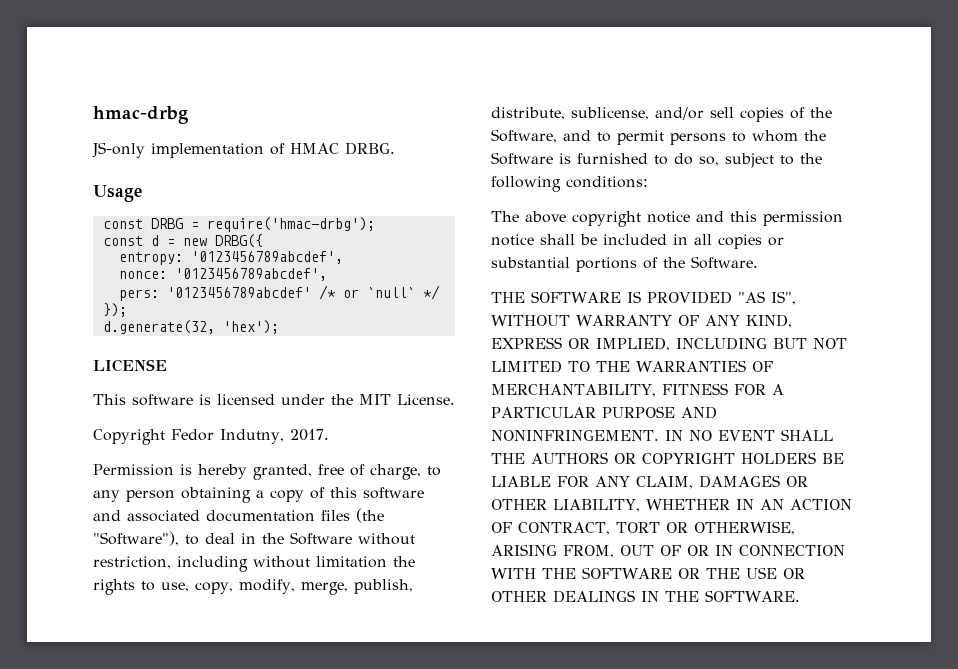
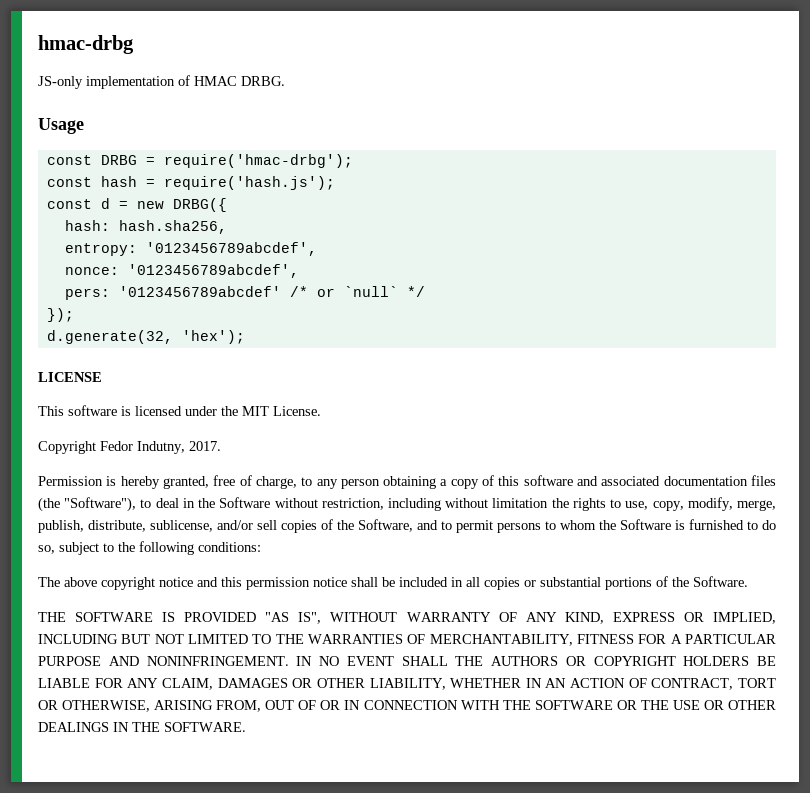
+ const hash = require('hash.js');
+ hash: hash.sha256,

